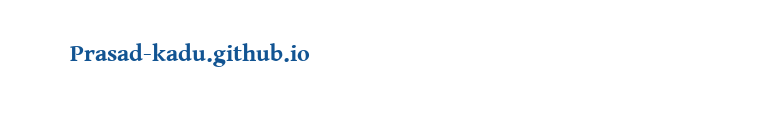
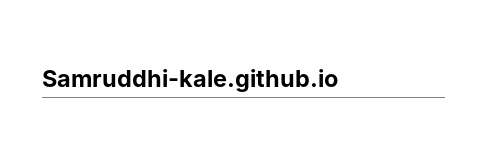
- Prasad-kadu.github.io
+ Samruddhi-kale.github.io

